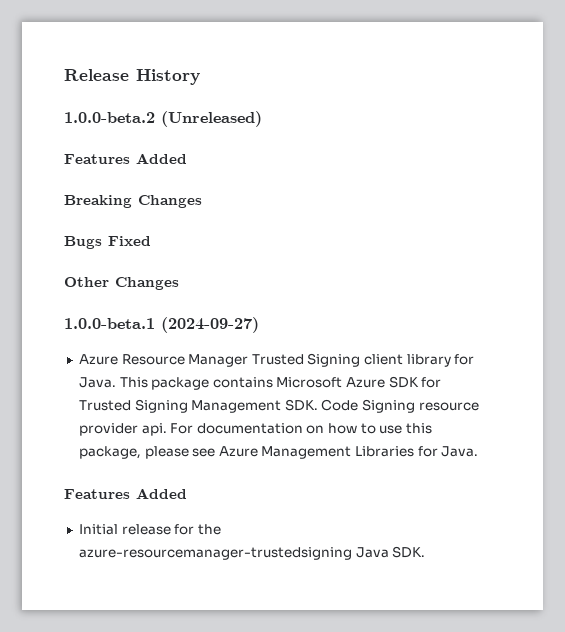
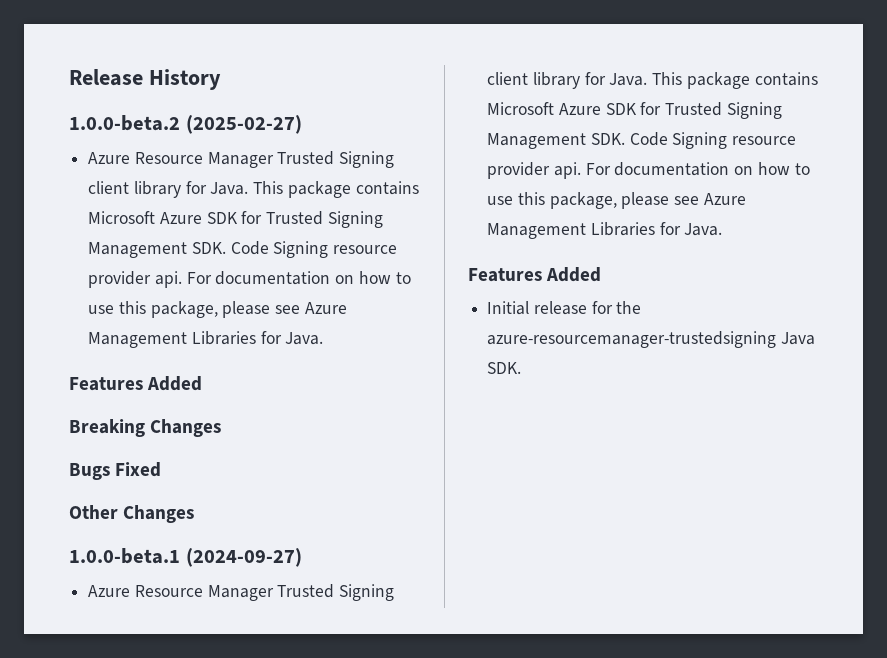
- 1.0.0-beta.2 (Unreleased)
+ 1.0.0-beta.2 (2025-02-27)
+ Azure Resource Manager Trusted Signing client library for Java. This package contains Microsoft Azure SDK for Trusted Signing Management SDK. Code Signing resource provider api. For documentation on how to use this package, please see Azure Management Libraries for Java.

